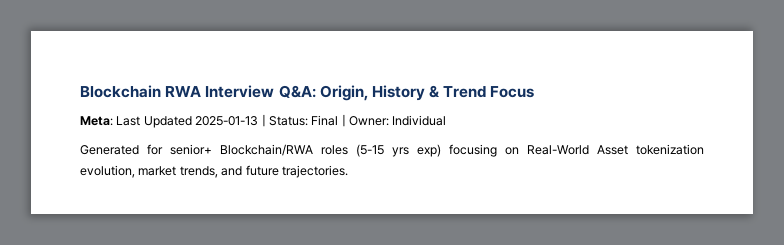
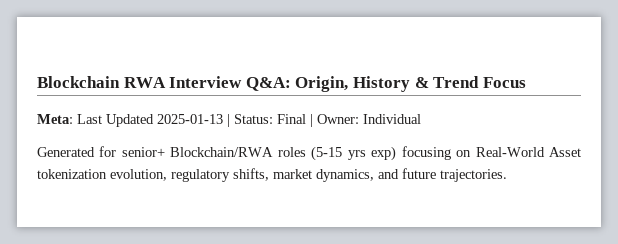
- Generated for senior+ Blockchain/RWA roles (5-15 yrs exp) focusing on Real-World Asset tokenization evolution, market trends, and future trajectories.
+ Generated for senior+ Blockchain/RWA roles (5-15 yrs exp) focusing on Real-World Asset tokenization evolution, regulatory shifts, market dynamics, and future trajectories.

